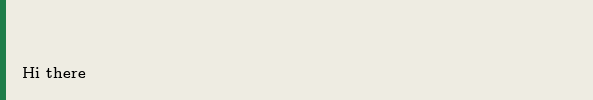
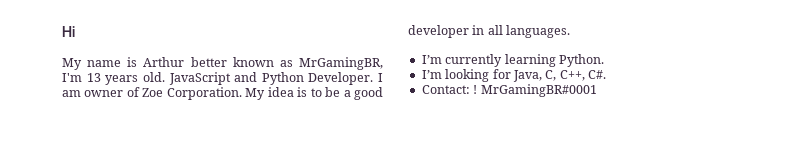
- Hi there
+ Hi
+ My name is Arthur better known as MrGamingBR, I'm 13 years old. JavaScript and Python Developer. I am owner of Zoe Corporation. My idea is to be a good developer in all languages.
+ I’m currently learning Python.
+ I’m looking for Java, C, C++, C#.
+ Contact: ! MrGamingBR#0001

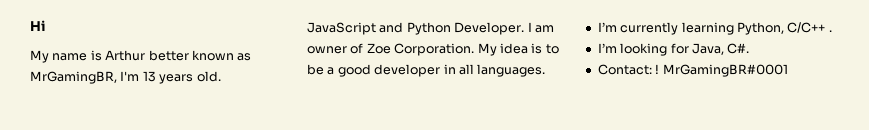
- I’m currently learning Python.
+ I’m currently learning Python, C/C++ .
- I’m looking for Java, C, C++, C#.
+ I’m looking for Java, C#.

